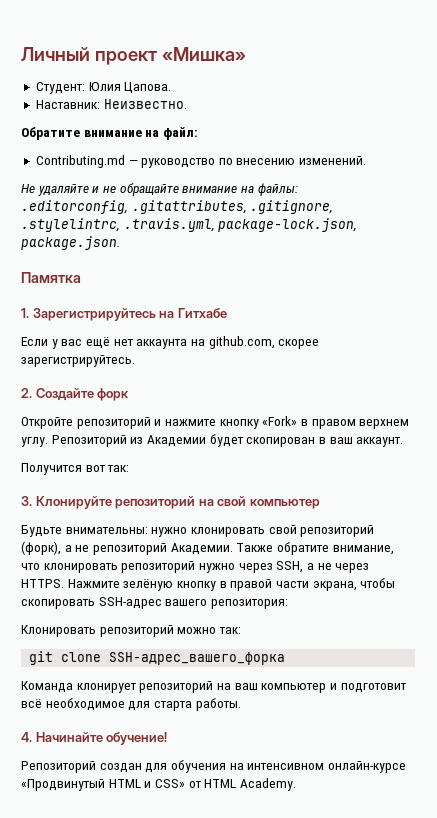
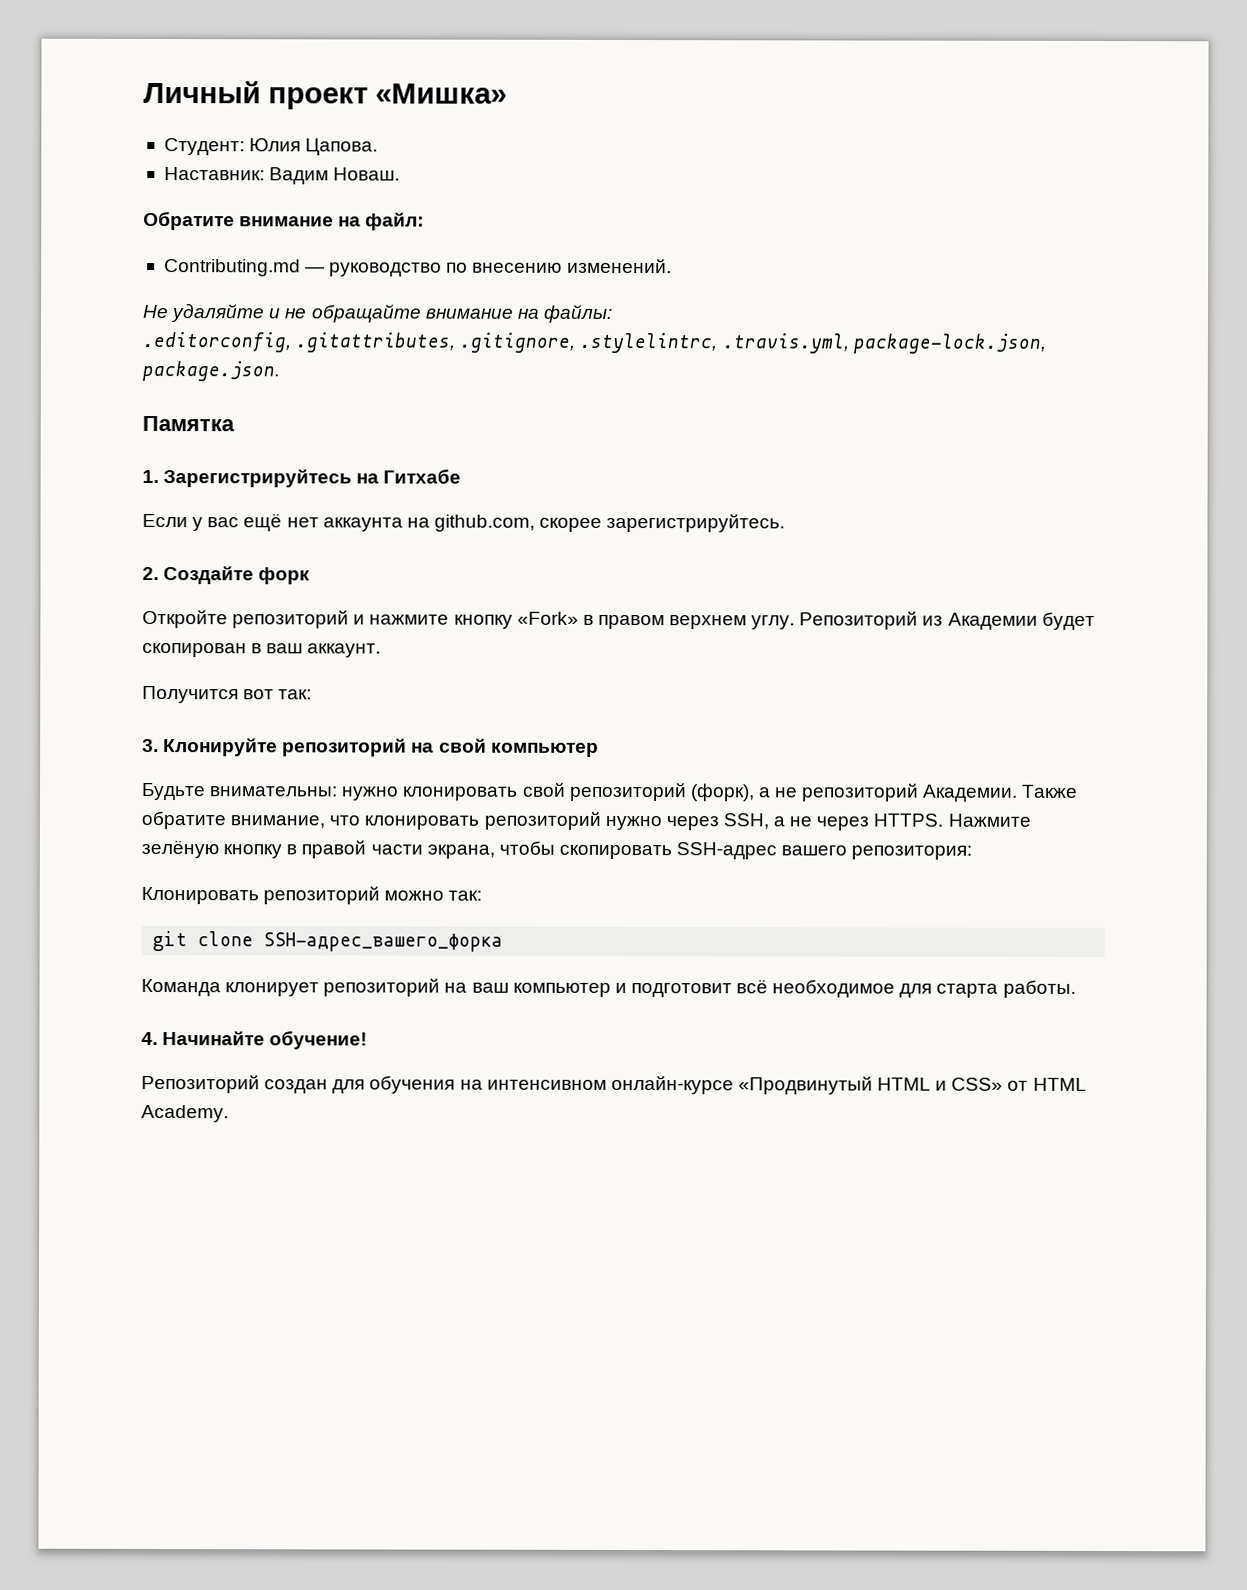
- Наставник: Неизвестно.
+ Наставник: Вадим Новаш.

